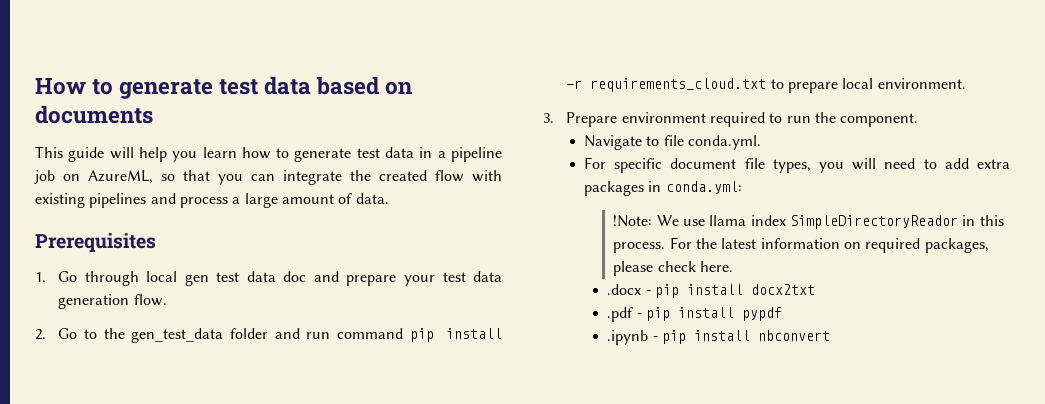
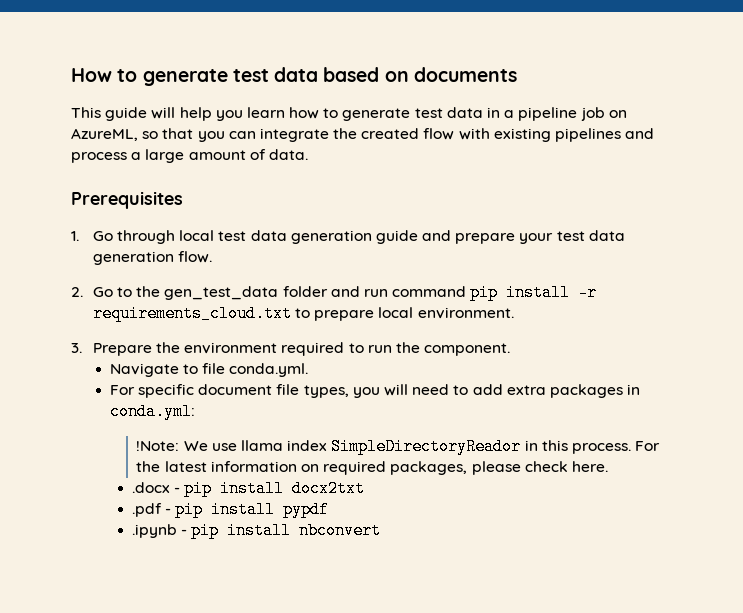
- 1. Go through local gen test data doc and prepare your test data generation flow.
+ 1. Go through local test data generation guide and prepare your test data generation flow.
- 3. Prepare environment required to run the component.
+ 3. Prepare the environment required to run the component.

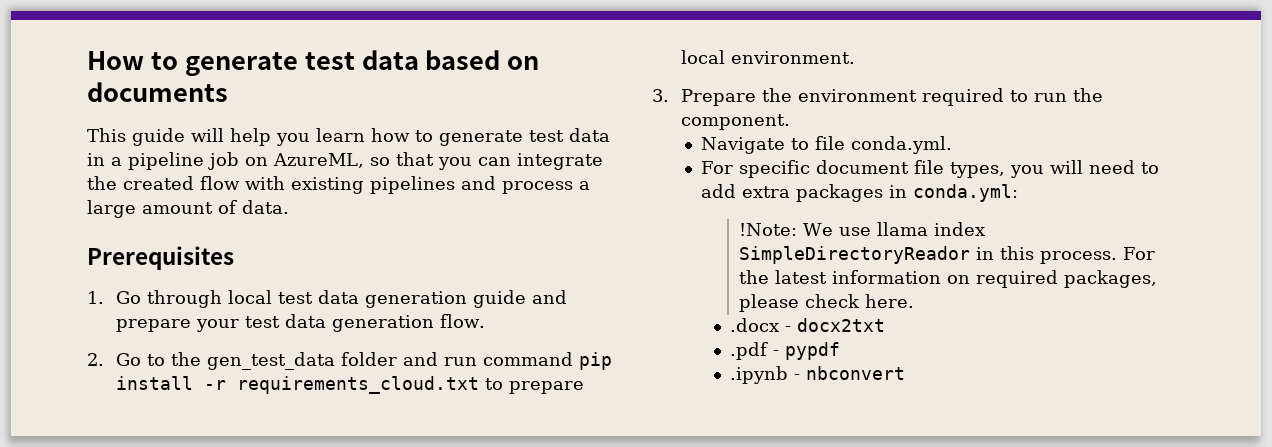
- .docx - pip install docx2txt
+ .docx - docx2txt
- .pdf - pip install pypdf
+ .pdf - pypdf
- .ipynb - pip install nbconvert
+ .ipynb - nbconvert

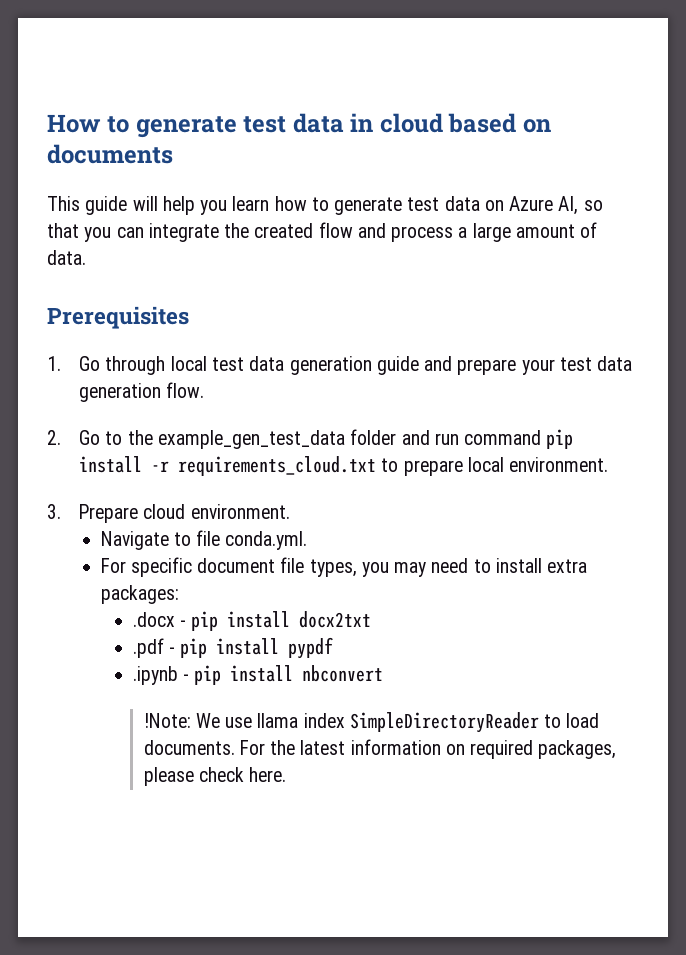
- How to generate test data based on documents
+ How to generate test data in cloud based on documents
- This guide will help you learn how to generate test data in a pipeline job on AzureML, so that you can integrate the created flow with existing pipelines and process a large amount of data.
+ This guide will help you learn how to generate test data on Azure AI, so that you can integrate the created flow and process a large amount of data.
- 2. Go to the gen_test_data folder and run command pip install -r requirements_cloud.txt to prepare local environment.
+ 2. Go to the example_gen_test_data folder and run command pip install -r requirements_cloud.txt to prepare local environment.
- 3. Prepare the environment required to run the component.
+ 3. Prepare cloud environment.
- For specific document file types, you will need to add extra packages in conda.yml:
+ For specific document file types, you may need to install extra packages:
+ .docx - pip install docx2txt
+ .pdf - pip install pypdf
+ .ipynb - pip install nbconvert
- !Note: We use llama index SimpleDirectoryReador in this process.
+ !Note: We use llama index SimpleDirectoryReader to load documents.
- .docx - docx2txt
- .pdf - pypdf
- .ipynb - nbconvert

